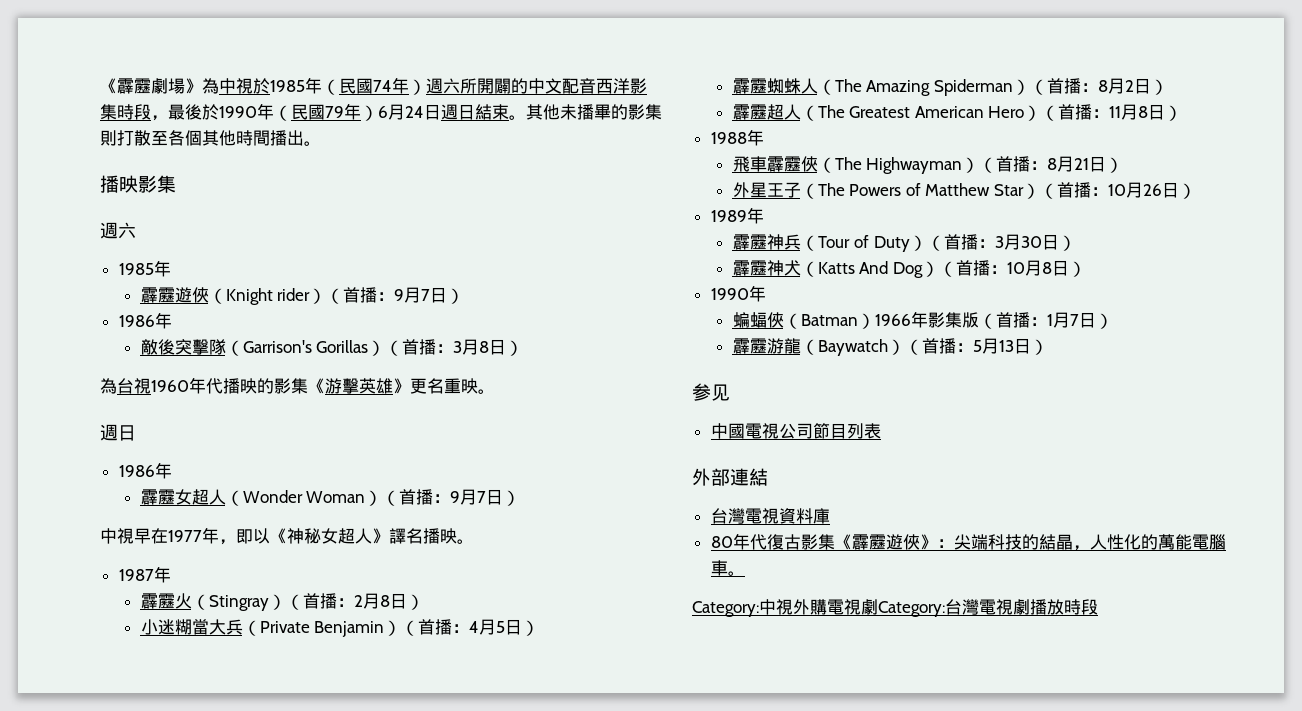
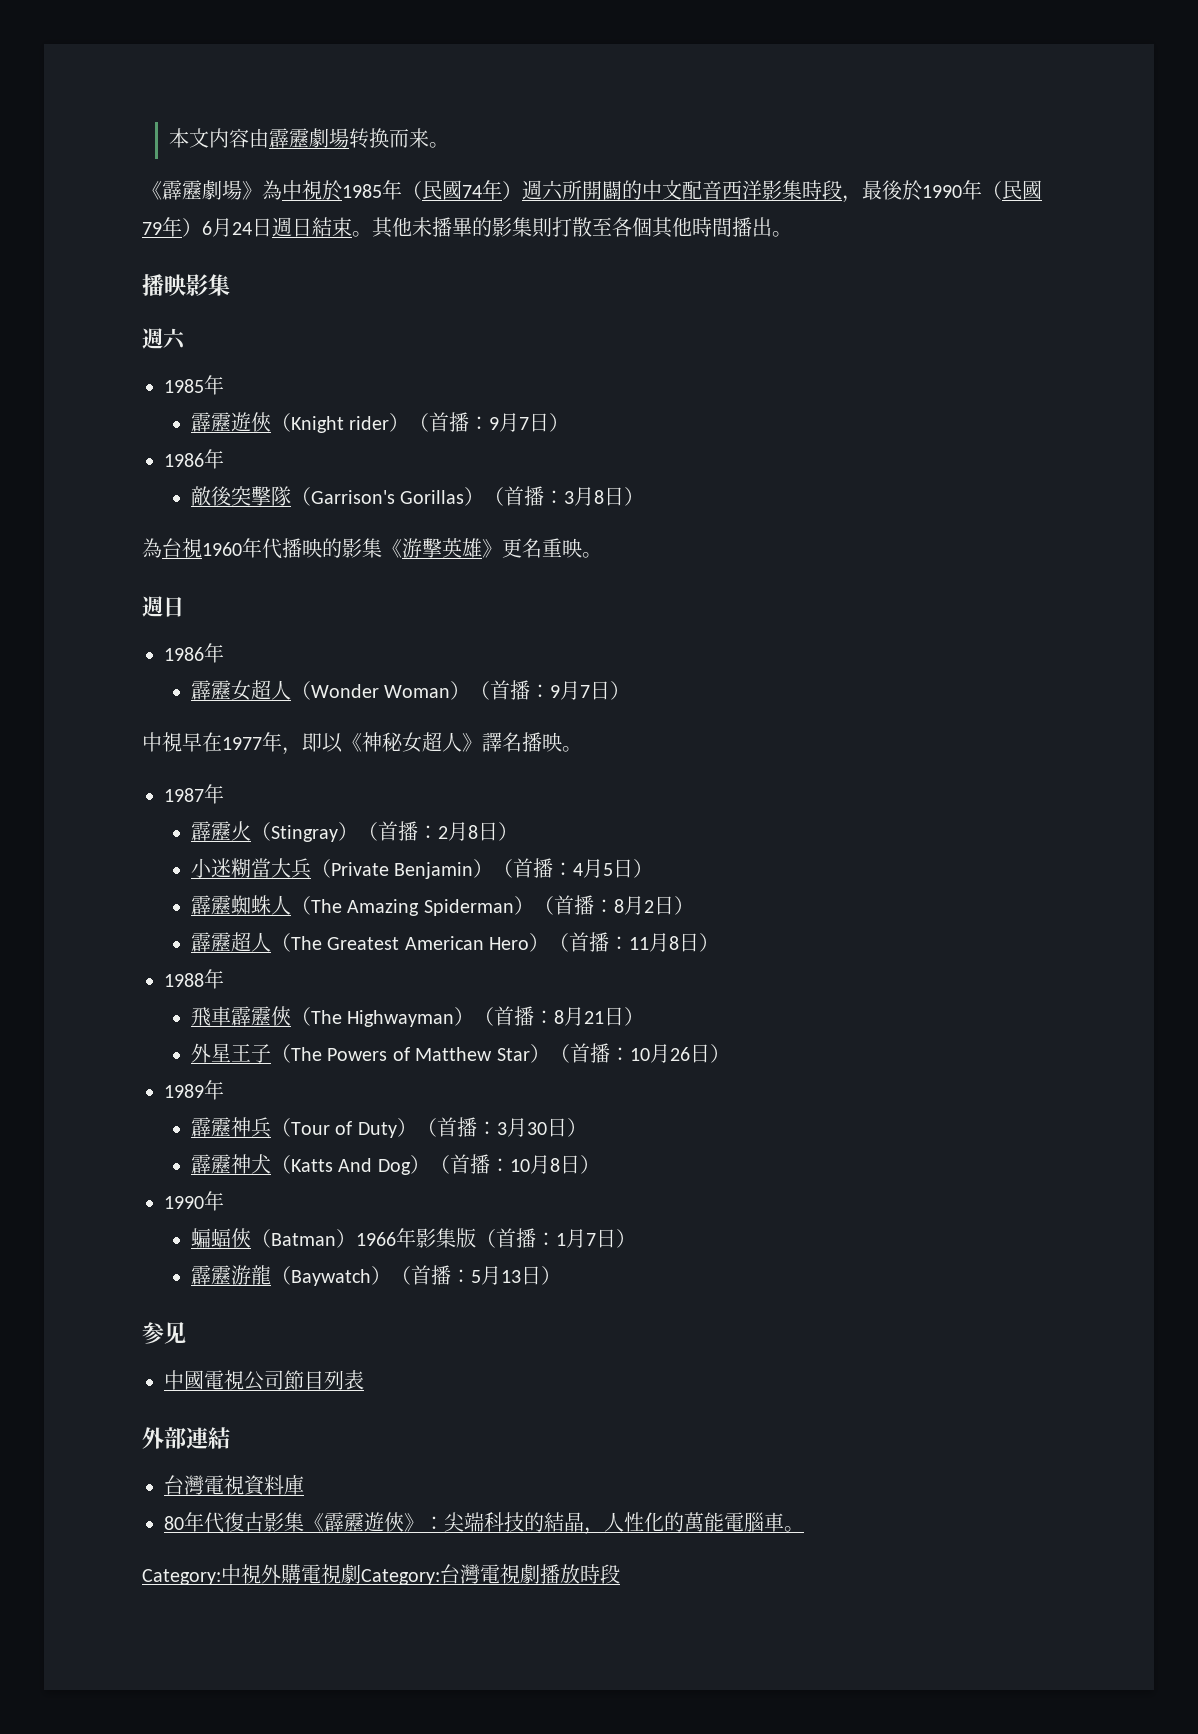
+ 本文内容由霹靂劇場转换而来。

